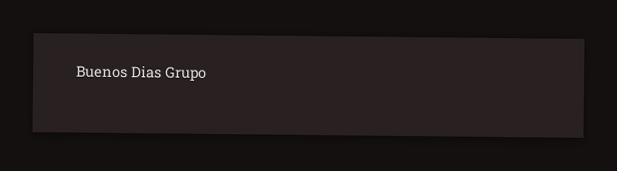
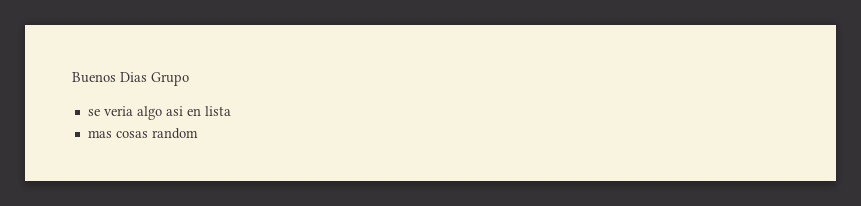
+ se veria algo asi en lista
+ mas cosas random

